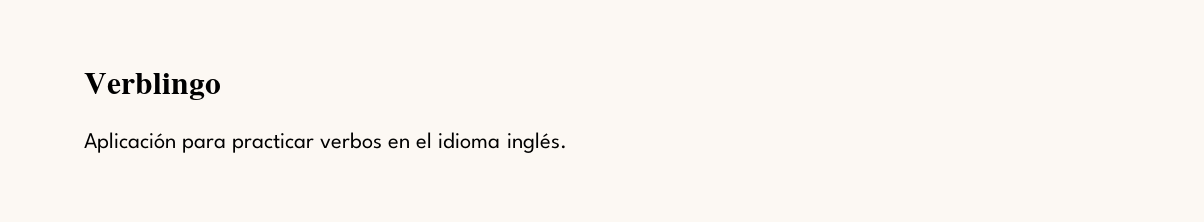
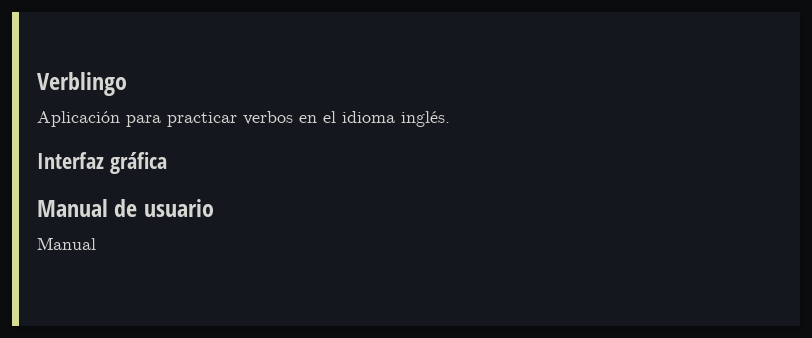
+ Interfaz gráfica
+ Manual de usuario
+ Manual

